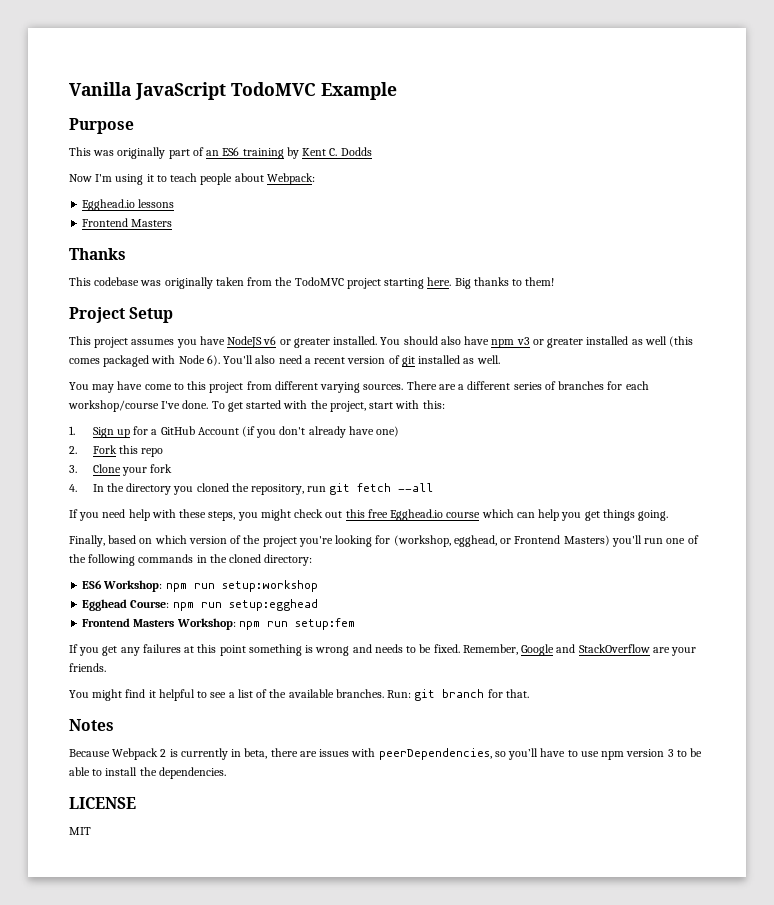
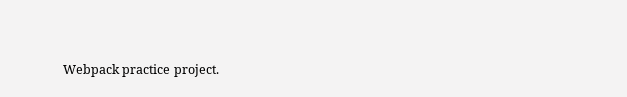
- Vanilla JavaScript TodoMVC Example
- Purpose
- This was originally part of an ES6 training by Kent C. Dodds
- Now I'm using it to teach people about Webpack:
- Egghead.io lessons
- Frontend Masters
- Thanks
- This codebase was originally taken from the TodoMVC project starting here. Big thanks to them!
- Project Setup
- This project assumes you have NodeJS v6 or greater installed. You should also have npm v3 or greater installed as well (this comes packaged with Node 6). You'll also need a recent version of git installed as well.
- You may have come to this project from different varying sources. There are a different series of branches for each workshop/course I've done. To get started with the project, start with this:
- 1. Sign up for a GitHub Account (if you don't already have one)
- 2. Fork this repo
- 3. Clone your fork
- 4. In the directory you cloned the repository, run git fetch --all
- If you need help with these steps, you might check out this free Egghead.io course which can help you get things going.
- Finally, based on which version of the project you're looking for (workshop, egghead, or Frontend Masters) you'll run one of the following commands in the cloned directory:
- ES6 Workshop: npm run setup:workshop
- Egghead Course: npm run setup:egghead
- Frontend Masters Workshop: npm run setup:fem
- If you get any failures at this point something is wrong and needs to be fixed. Remember, Google and StackOverflow are your friends.
- You might find it helpful to see a list of the available branches. Run: git branch for that.
- Notes
- Because Webpack 2 is currently in beta, there are issues with peerDependencies, so you’ll have to use npm version 3 to be able to install the dependencies.
- LICENSE
- MIT
+ Webpack practice project.

